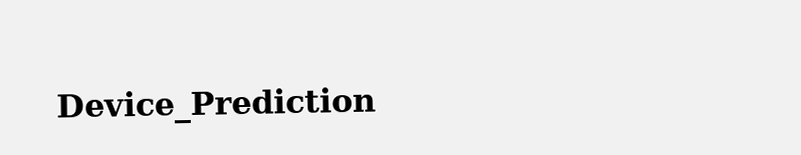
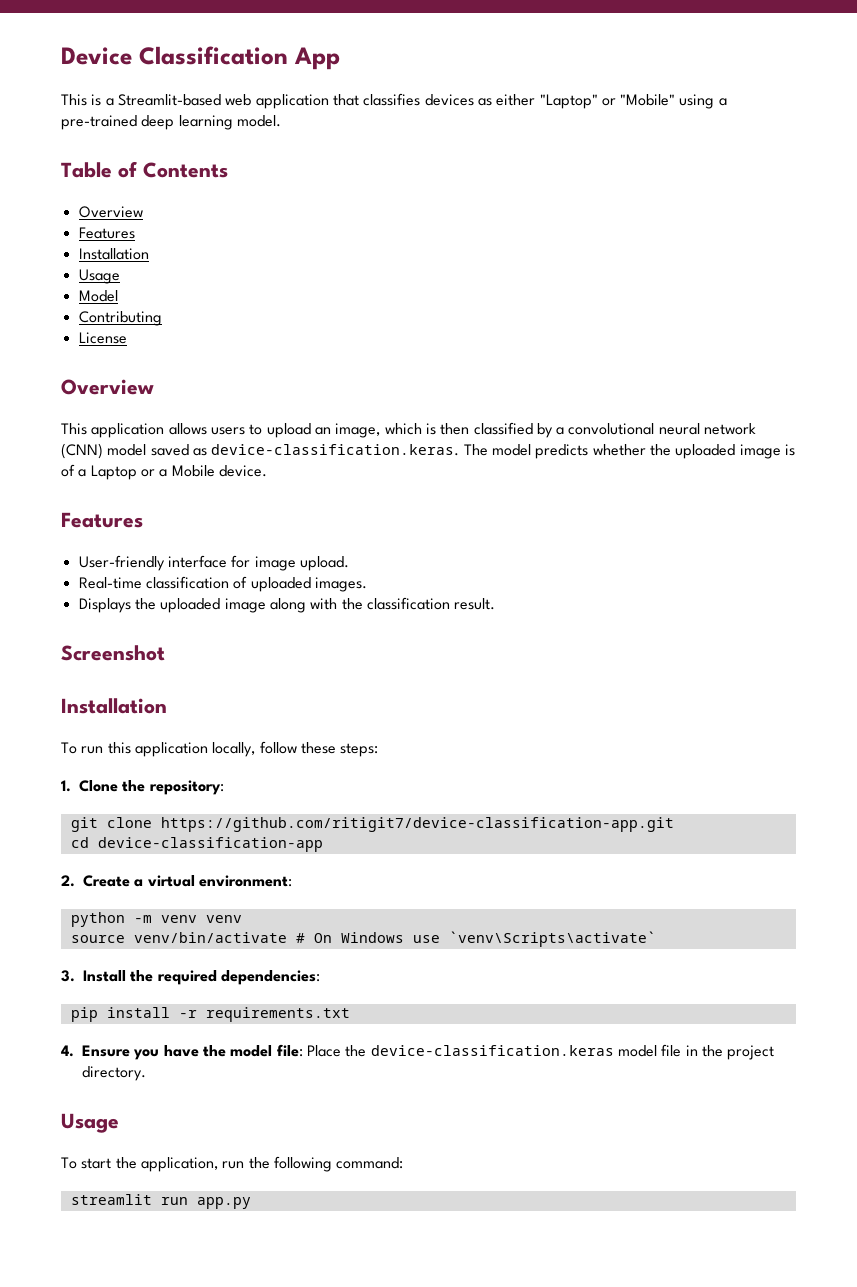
- Device_Prediction
+ Device Classification App
+ This is a Streamlit-based web application that classifies devices as either "Laptop" or "Mobile" using a pre-trained deep learning model.
+ Table of Contents
+ Overview
+ Features
+ Installation
+ Usage
+ Model
+ Contributing
+ License
+ Overview
+ This application allows users to upload an image, which is then classified by a convolutional neural network (CNN) model saved as device-classification.keras. The model predicts whether the uploaded image is of a Laptop or a Mobile device.
+ Features
+ User-friendly interface for image upload.
+ Real-time classification of uploaded images.
+ Displays the uploaded image along with the classification result.
+ Screenshot
+ Installation
+ To run this application locally, follow these steps:
+ 1. Clone the repository:
+ git clone https://github.com/ritigit7/device-classification-app.git
+ cd device-classification-app
+ 2. Create a virtual environment:
+ python -m venv venv
+ source venv/bin/activate # On Windows use `venv\Scripts\activate`
+ 3. Install the required dependencies:
+ pip install -r requirements.txt
+ 4. Ensure you have the model file: Place the device-classification.keras model file in the project directory.
+ Usage
+ To start the application, run the following command:
+ streamlit run app.py

